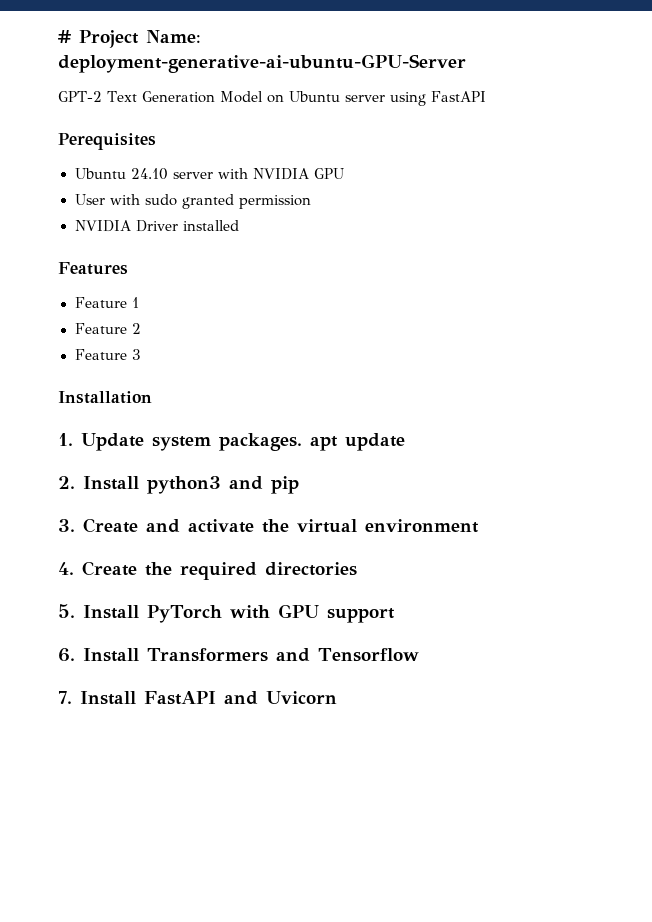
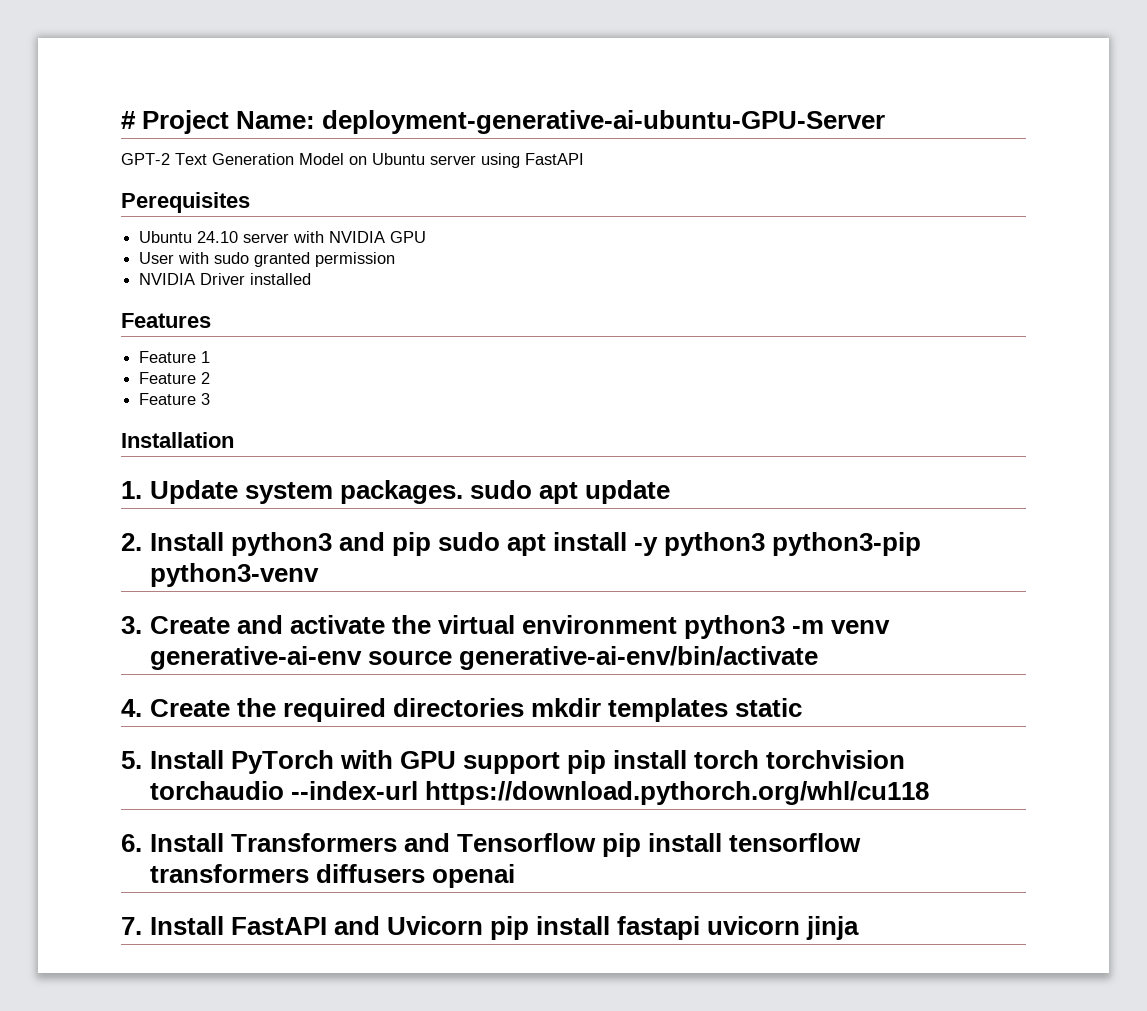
- 1. Update system packages. apt update
+ 1. Update system packages. sudo apt update
- 2. Install python3 and pip
+ 2. Install python3 and pip sudo apt install -y python3 python3-pip python3-venv
- 3. Create and activate the virtual environment
+ 3. Create and activate the virtual environment python3 -m venv generative-ai-env source generative-ai-env/bin/activate
- 4. Create the required directories
+ 4. Create the required directories mkdir templates static
- 5. Install PyTorch with GPU support
+ 5. Install PyTorch with GPU support pip install torch torchvision torchaudio --index-url https://download.pythorch.org/whl/cu118
- 6. Install Transformers and Tensorflow
+ 6. Install Transformers and Tensorflow pip install tensorflow transformers diffusers openai
- 7. Install FastAPI and Uvicorn
+ 7. Install FastAPI and Uvicorn pip install fastapi uvicorn jinja

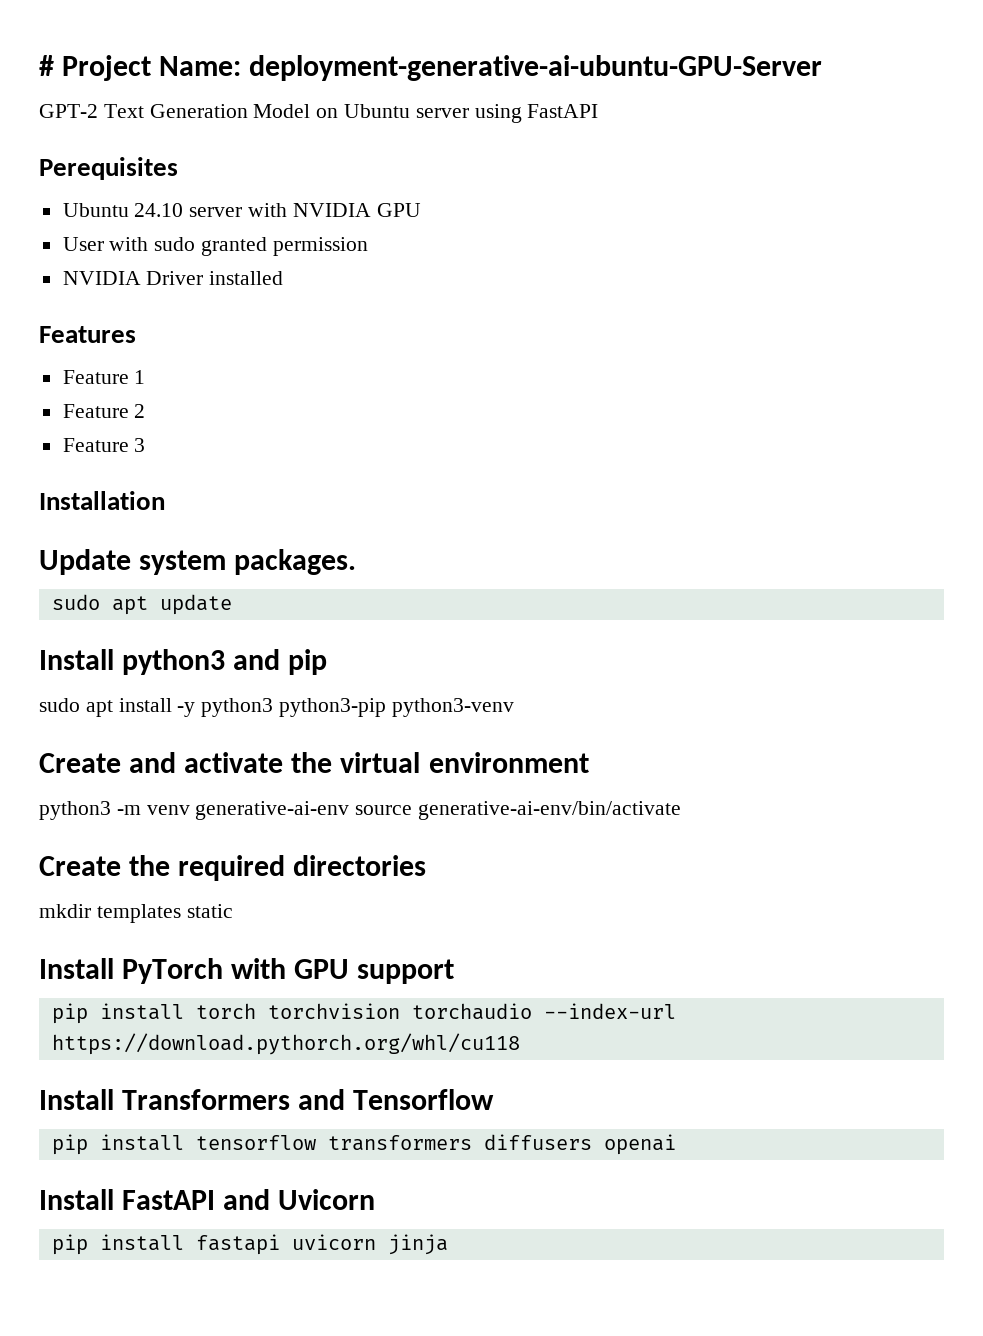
- 1. Update system packages. sudo apt update
+ Update system packages.
+ sudo apt update
- 2. Install python3 and pip sudo apt install -y python3 python3-pip python3-venv
+ Install python3 and pip
+ sudo apt install -y python3 python3-pip python3-venv
- 3. Create and activate the virtual environment python3 -m venv generative-ai-env source generative-ai-env/bin/activate
+ Create and activate the virtual environment
+ python3 -m venv generative-ai-env source generative-ai-env/bin/activate
- 4. Create the required directories mkdir templates static
+ Create the required directories
+ mkdir templates static
- 5. Install PyTorch with GPU support pip install torch torchvision torchaudio --index-url https://download.pythorch.org/whl/cu118
+ Install PyTorch with GPU support
+ pip install torch torchvision torchaudio --index-url https://download.pythorch.org/whl/cu118
- 6. Install Transformers and Tensorflow pip install tensorflow transformers diffusers openai
+ Install Transformers and Tensorflow
+ pip install tensorflow transformers diffusers openai
- 7. Install FastAPI and Uvicorn pip install fastapi uvicorn jinja
+ Install FastAPI and Uvicorn
+ pip install fastapi uvicorn jinja

